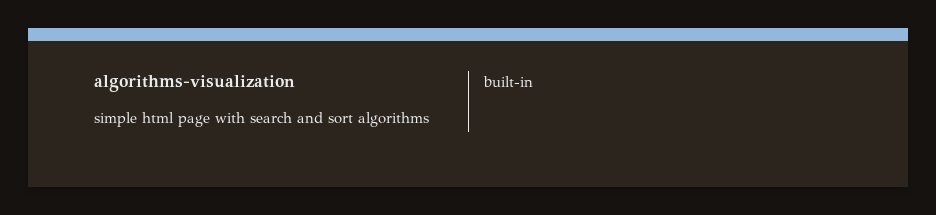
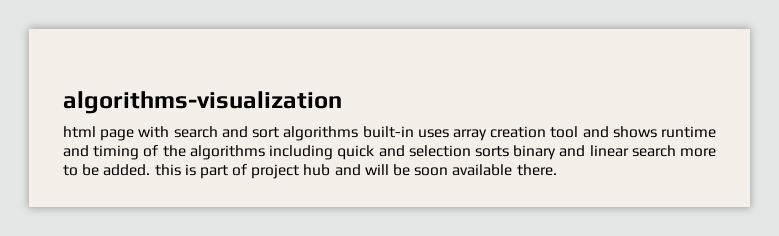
- simple html page with search and sort algorithms built-in
+ html page with search and sort algorithms built-in uses array creation tool and shows runtime and timing of the algorithms including quick and selection sorts binary and linear search more to be added. this is part of project hub and will be soon available there.

